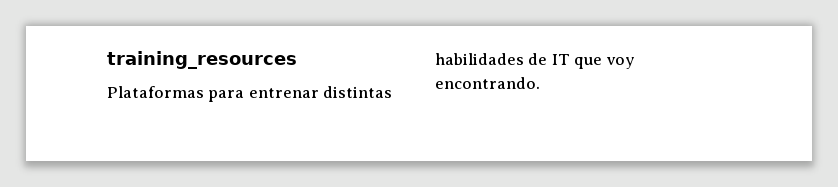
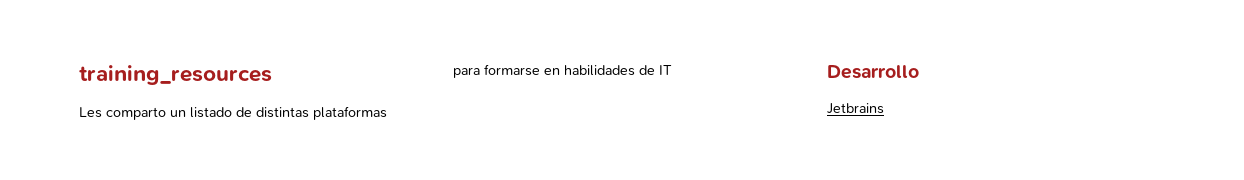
- Plataformas para entrenar distintas habilidades de IT que voy encontrando.
+ Les comparto un listado de distintas plataformas para formarse en habilidades de IT
+ Desarrollo
+ Jetbrains

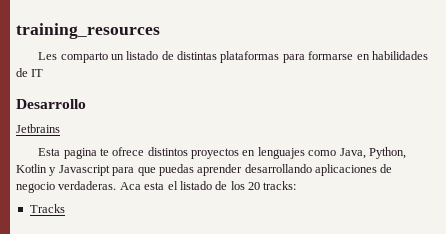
+ Esta pagina te ofrece distintos proyectos en lenguajes como Java, Python, Kotlin y Javascript para que puedas aprender desarrollando aplicaciones de negocio verdaderas. Aca esta el listado de los 20 tracks:
+ Tracks

